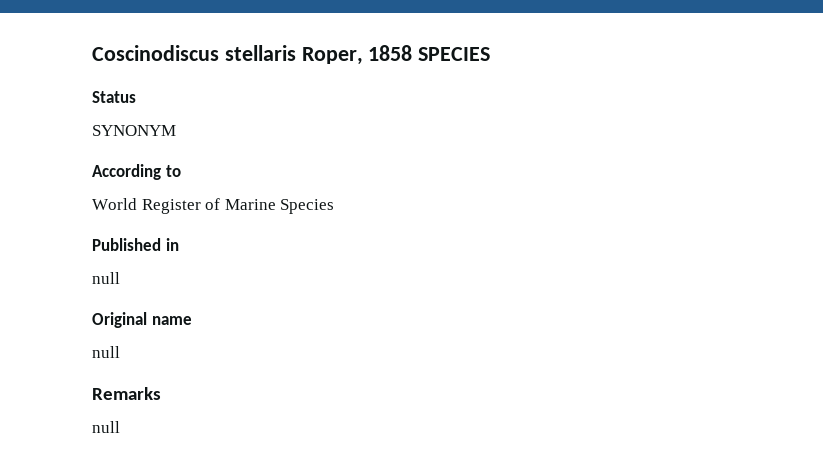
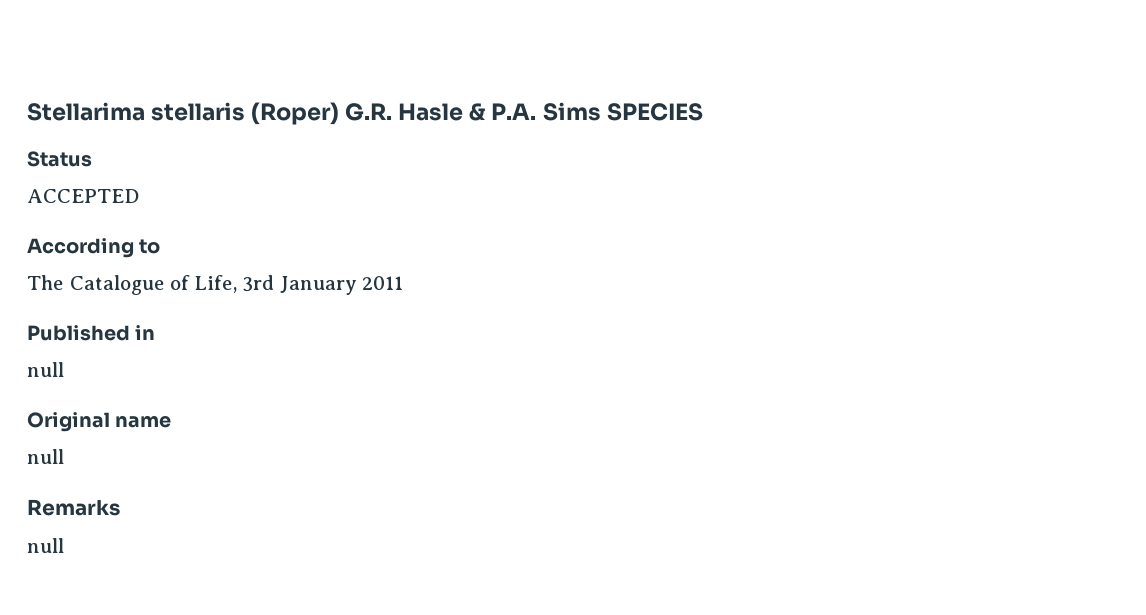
- Coscinodiscus stellaris Roper, 1858 SPECIES
+ Stellarima stellaris (Roper) G.R. Hasle & P.A. Sims SPECIES
- SYNONYM
+ ACCEPTED
- World Register of Marine Species
+ The Catalogue of Life, 3rd January 2011

